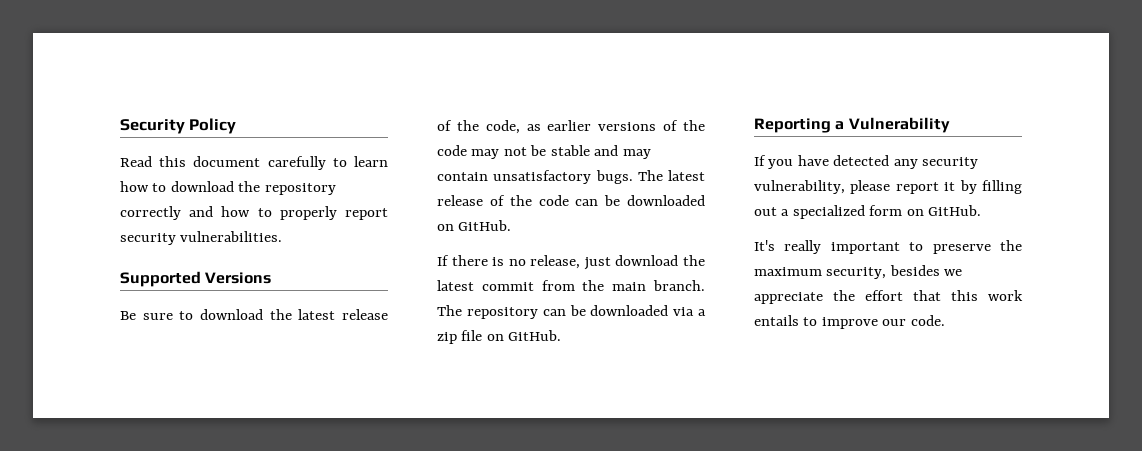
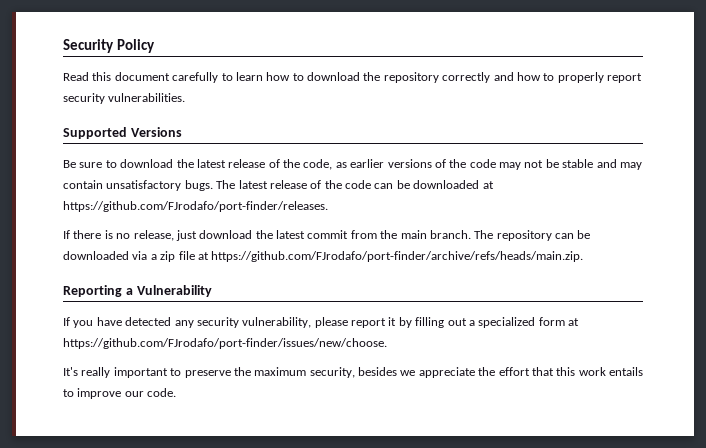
- The latest release of the code can be downloaded on GitHub.
+ The latest release of the code can be downloaded at https://github.com/FJrodafo/port-finder/releases.
- The repository can be downloaded via a zip file on GitHub.
+ The repository can be downloaded via a zip file at https://github.com/FJrodafo/port-finder/archive/refs/heads/main.zip.
- If you have detected any security vulnerability, please report it by filling out a specialized form on GitHub.
+ If you have detected any security vulnerability, please report it by filling out a specialized form at https://github.com/FJrodafo/port-finder/issues/new/choose.

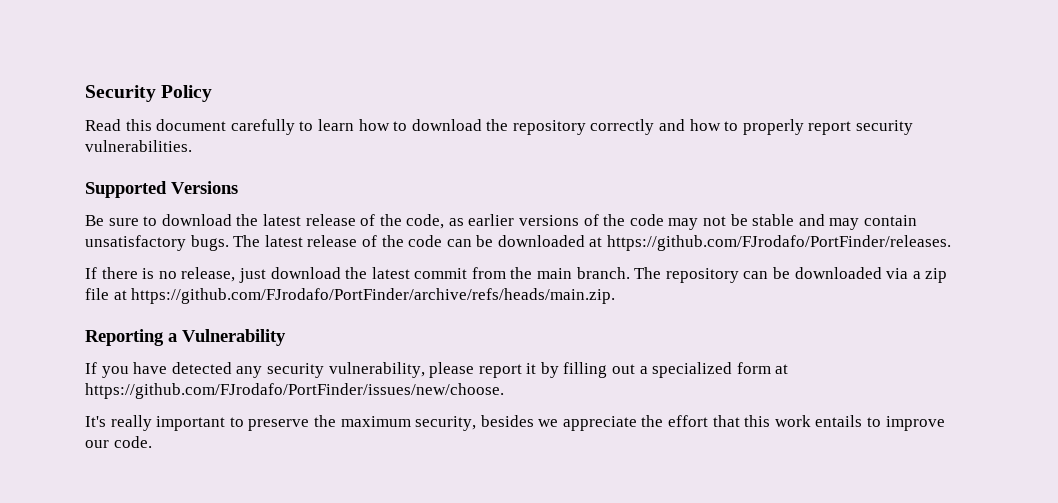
- The latest release of the code can be downloaded at https://github.com/FJrodafo/port-finder/releases.
+ The latest release of the code can be downloaded at https://github.com/FJrodafo/PortFinder/releases.
- The repository can be downloaded via a zip file at https://github.com/FJrodafo/port-finder/archive/refs/heads/main.zip.
+ The repository can be downloaded via a zip file at https://github.com/FJrodafo/PortFinder/archive/refs/heads/main.zip.
- If you have detected any security vulnerability, please report it by filling out a specialized form at https://github.com/FJrodafo/port-finder/issues/new/choose.
+ If you have detected any security vulnerability, please report it by filling out a specialized form at https://github.com/FJrodafo/PortFinder/issues/new/choose.

